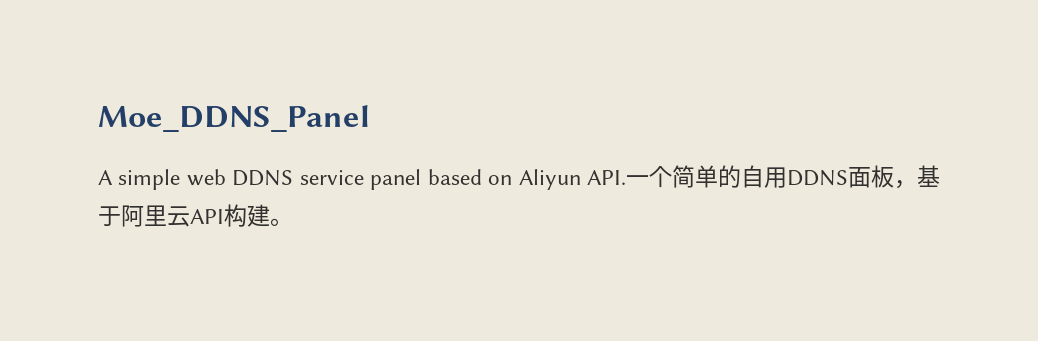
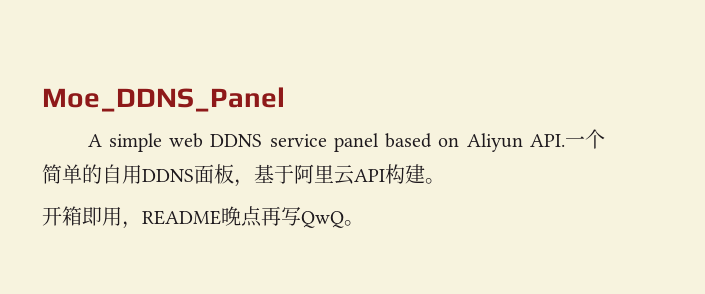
+ 开箱即用，README晚点再写QwQ。

